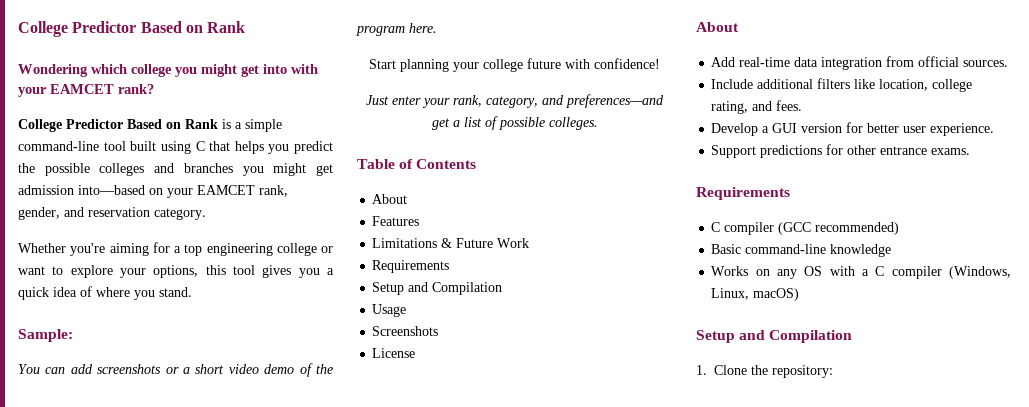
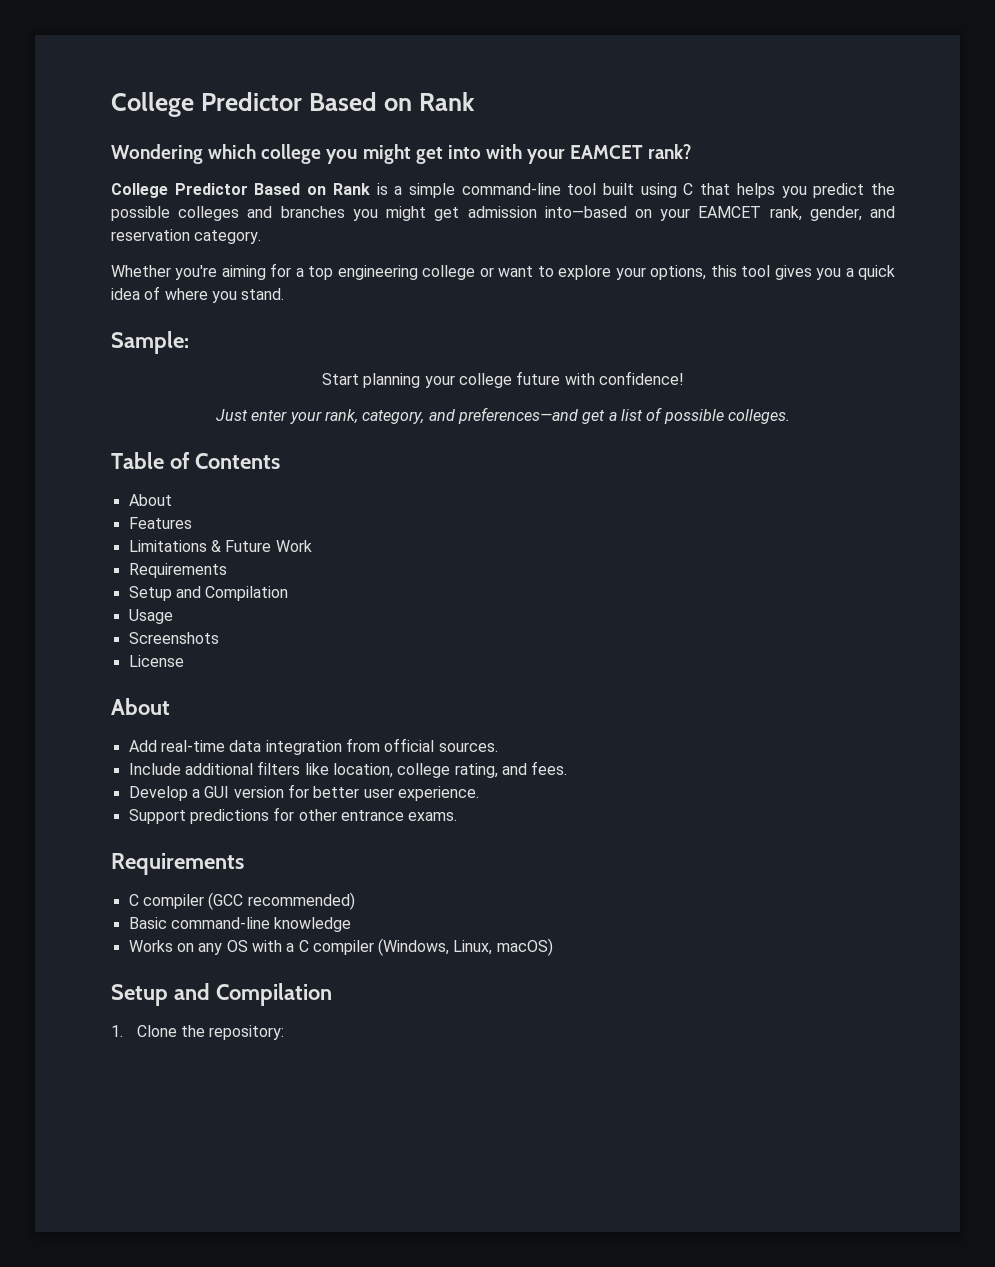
- You can add screenshots or a short video demo of the program here.

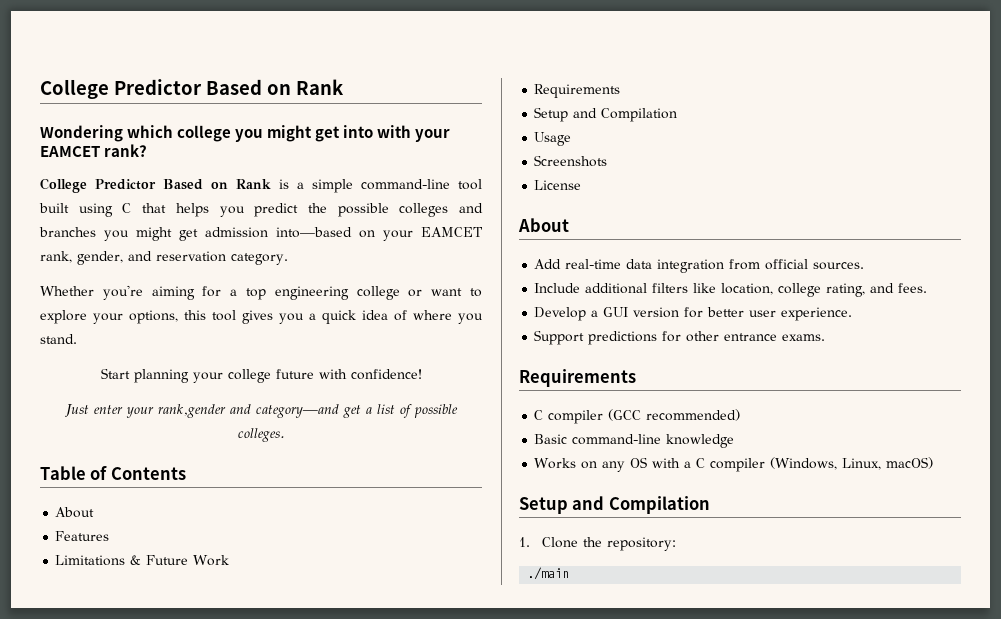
- Sample:
- Just enter your rank, category, and preferences—and get a list of possible colleges.
+ Just enter your rank,gender and category—and get a list of possible colleges.
+ ./main

